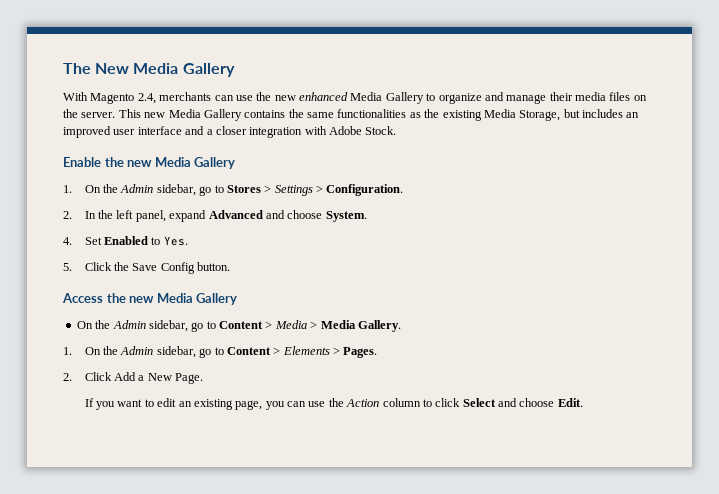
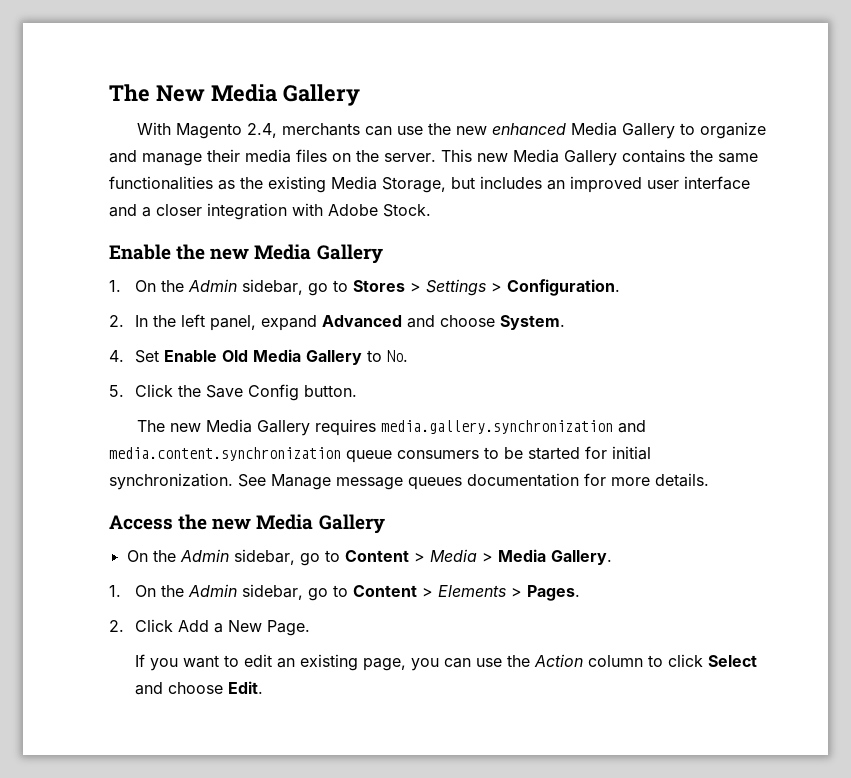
- 4. Set Enabled to Yes.
+ 4. Set Enable Old Media Gallery to No.
+ The new Media Gallery requires media.gallery.synchronization and media.content.synchronization queue consumers to be started for initial synchronization. See Manage message queues documentation for more details.

